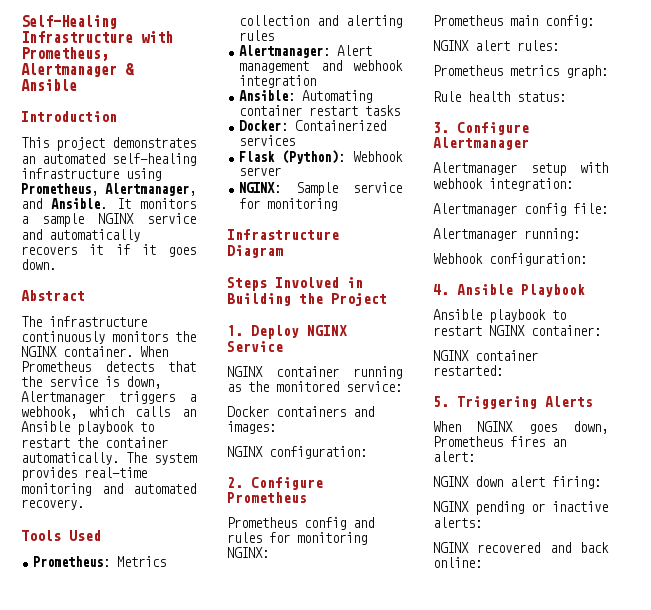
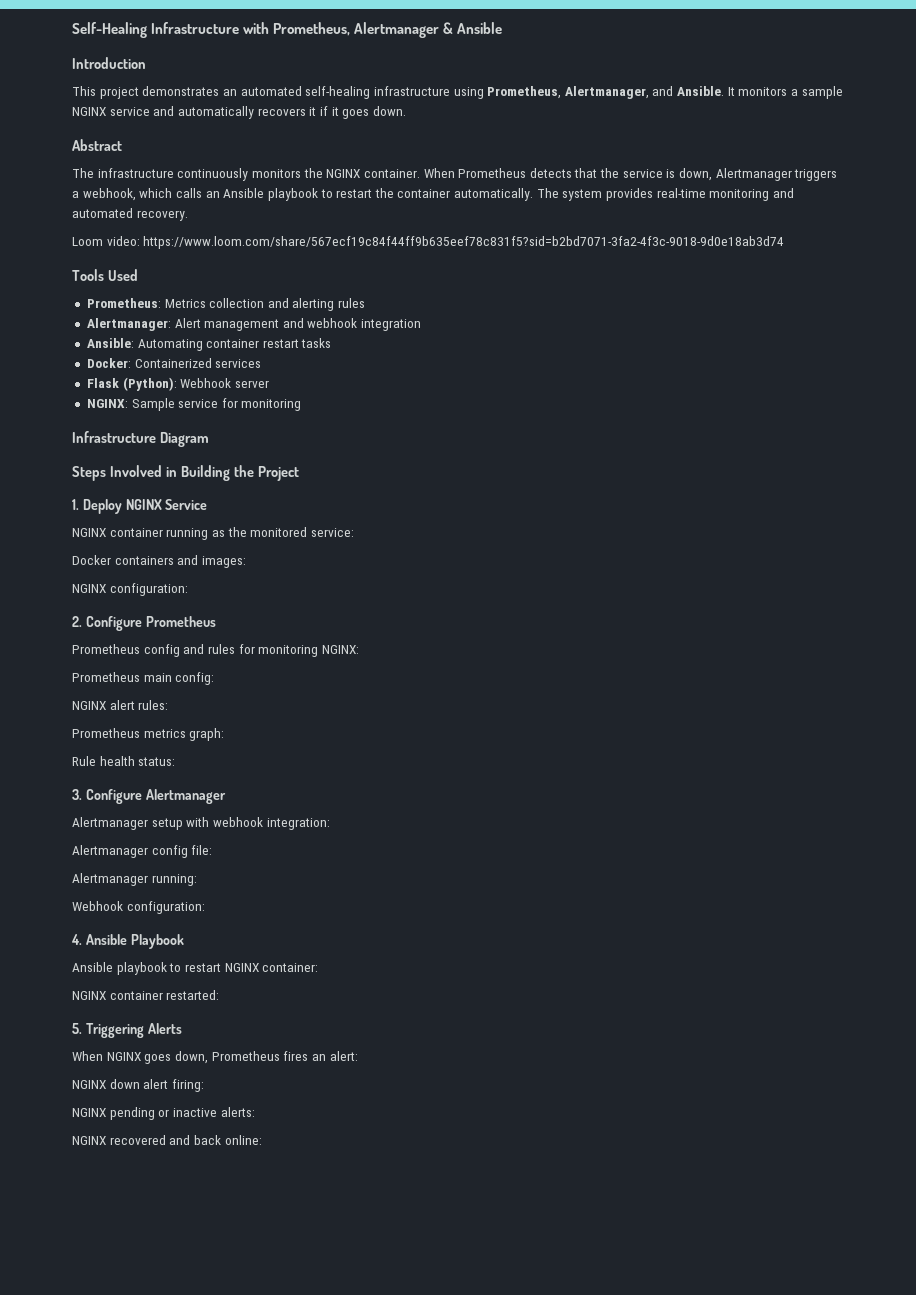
+ Loom video: https://www.loom.com/share/567ecf19c84f44ff9b635eef78c831f5?sid=b2bd7071-3fa2-4f3c-9018-9d0e18ab3d74

